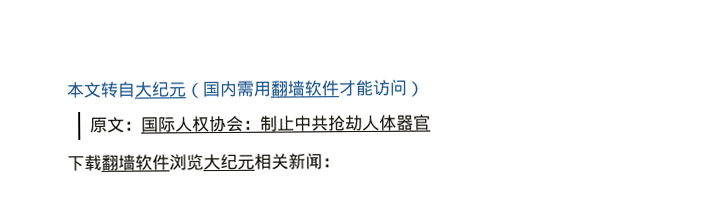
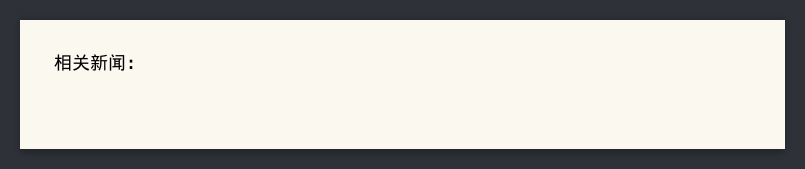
- 本文转自大纪元（国内需用翻墙软件才能访问）
- 原文：国际人权协会：制止中共抢劫人体器官
- 下载翻墙软件浏览大纪元相关新闻：
+ 相关新闻：

